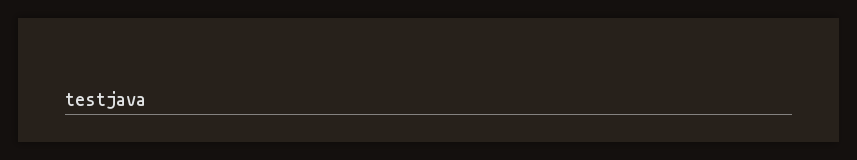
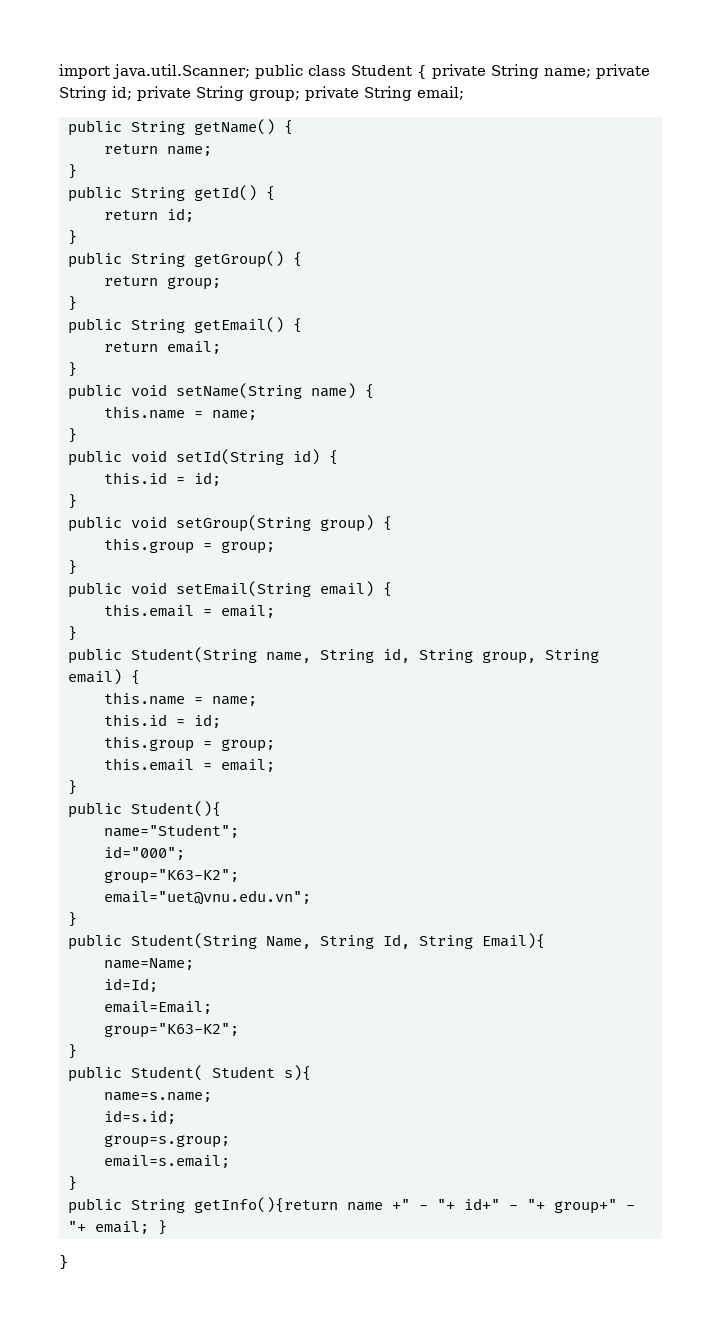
- testjava
+ import java.util.Scanner; public class Student { private String name; private String id; private String group; private String email;
+ public String getName() {
+ return name;
+ }
+ public String getId() {
+ return id;
+ }
+ public String getGroup() {
+ return group;
+ }
+ public String getEmail() {
+ return email;
+ }
+ public void setName(String name) {
+ this.name = name;
+ }
+ public void setId(String id) {
+ this.id = id;
+ }
+ public void setGroup(String group) {
+ this.group = group;
+ }
+ public void setEmail(String email) {
+ this.email = email;
+ }
+ public Student(String name, String id, String group, String email) {
+ this.name = name;
+ this.id = id;
+ this.group = group;
+ this.email = email;
+ }
+ public Student(){
+ name="Student";
+ id="000";
+ group="K63-K2";
+ email="uet@vnu.edu.vn";
+ }
+ public Student(String Name, String Id, String Email){
+ name=Name;
+ id=Id;
+ email=Email;
+ group="K63-K2";
+ }
+ public Student( Student s){
+ name=s.name;
+ id=s.id;
+ group=s.group;
+ email=s.email;
+ }
+ public String getInfo(){return name +" - "+ id+" - "+ group+" - "+ email; }
+ }

